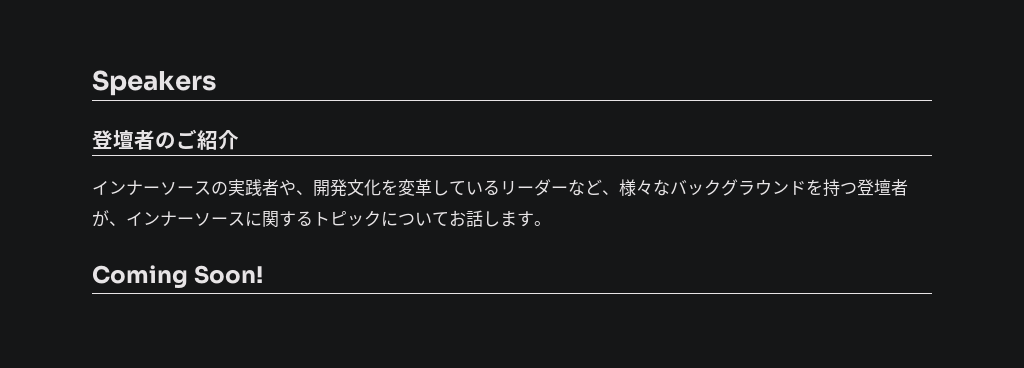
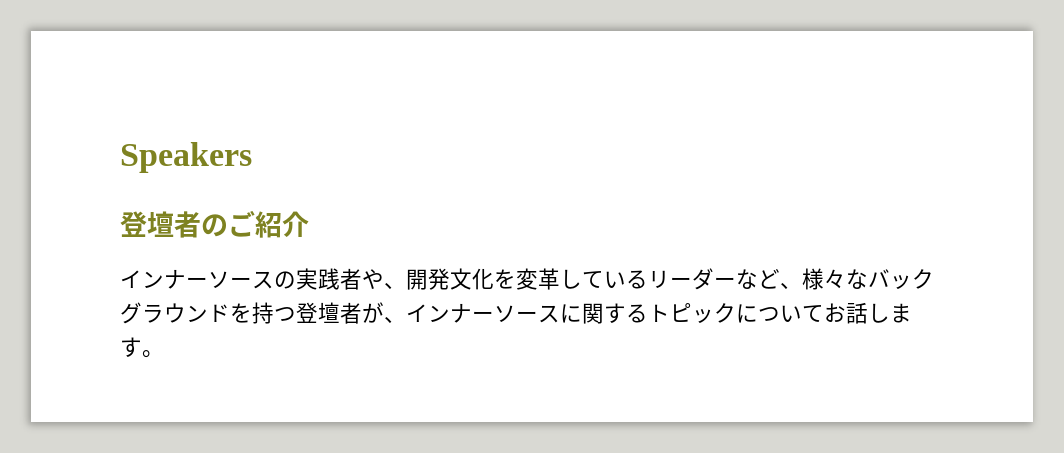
- Coming Soon!

